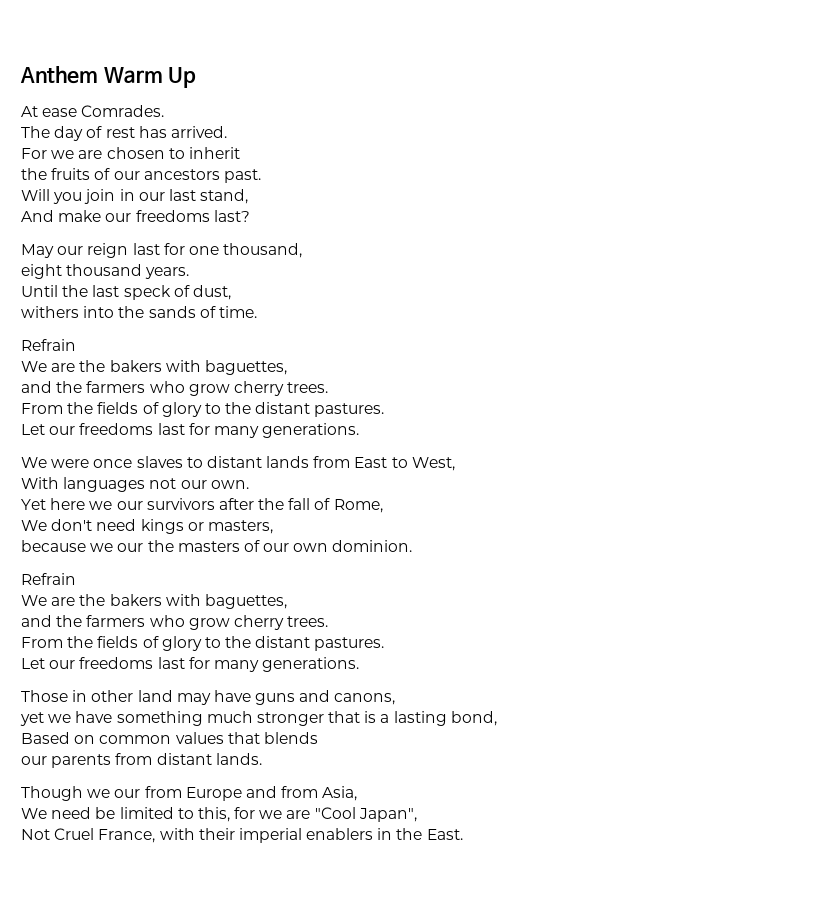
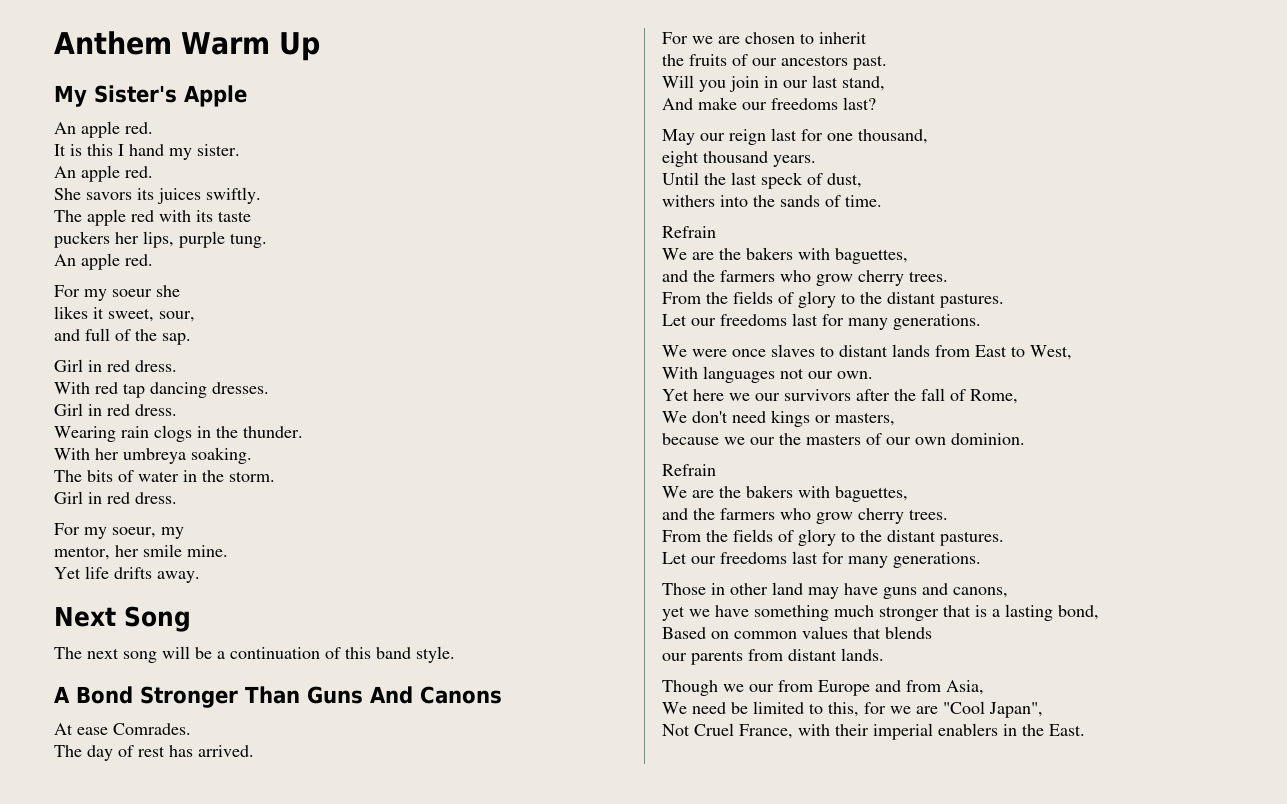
+ My Sister's Apple
+ An apple red.
+ It is this I hand my sister.
+ An apple red.
+ She savors its juices swiftly.
+ The apple red with its taste
+ puckers her lips, purple tung.
+ An apple red.
+ For my soeur she
+ likes it sweet, sour,
+ and full of the sap.
+ Girl in red dress.
+ With red tap dancing dresses.
+ Girl in red dress.
+ Wearing rain clogs in the thunder.
+ With her umbreya soaking.
+ The bits of water in the storm.
+ Girl in red dress.
+ For my soeur, my
+ mentor, her smile mine.
+ Yet life drifts away.
+ Next Song
+ The next song will be a continuation of this band style.
+ A Bond Stronger Than Guns And Canons

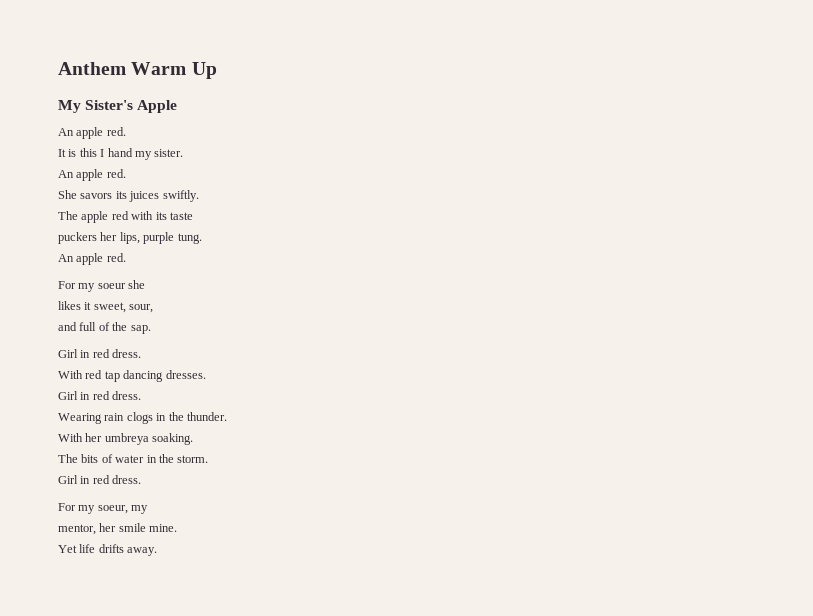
- Next Song
- The next song will be a continuation of this band style.
- A Bond Stronger Than Guns And Canons
- At ease Comrades.
- The day of rest has arrived.
- For we are chosen to inherit
- the fruits of our ancestors past.
- Will you join in our last stand,
- And make our freedoms last?
- May our reign last for one thousand,
- eight thousand years.
- Until the last speck of dust,
- withers into the sands of time.
- Refrain
- We are the bakers with baguettes,
- and the farmers who grow cherry trees.
- From the fields of glory to the distant pastures.
- Let our freedoms last for many generations.
- We were once slaves to distant lands from East to West,
- With languages not our own.
- Yet here we our survivors after the fall of Rome,
- We don't need kings or masters,
- because we our the masters of our own dominion.
- Refrain
- We are the bakers with baguettes,
- and the farmers who grow cherry trees.
- From the fields of glory to the distant pastures.
- Let our freedoms last for many generations.
- Those in other land may have guns and canons,
- yet we have something much stronger that is a lasting bond,
- Based on common values that blends
- our parents from distant lands.
- Though we our from Europe and from Asia,
- We need be limited to this, for we are "Cool Japan",
- Not Cruel France, with their imperial enablers in the East.

